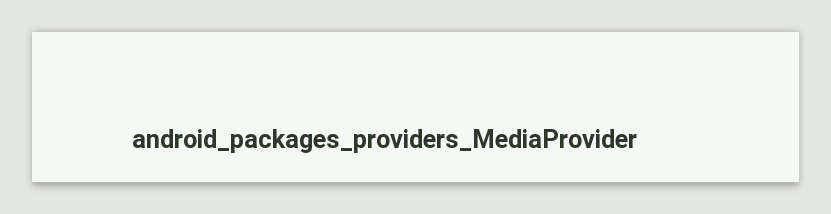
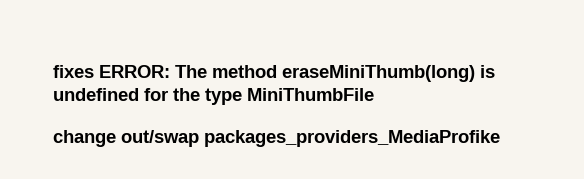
- android_packages_providers_MediaProvider
+ fixes ERROR: The method eraseMiniThumb(long) is undefined for the type MiniThumbFile
+ change out/swap packages_providers_MediaProfike

